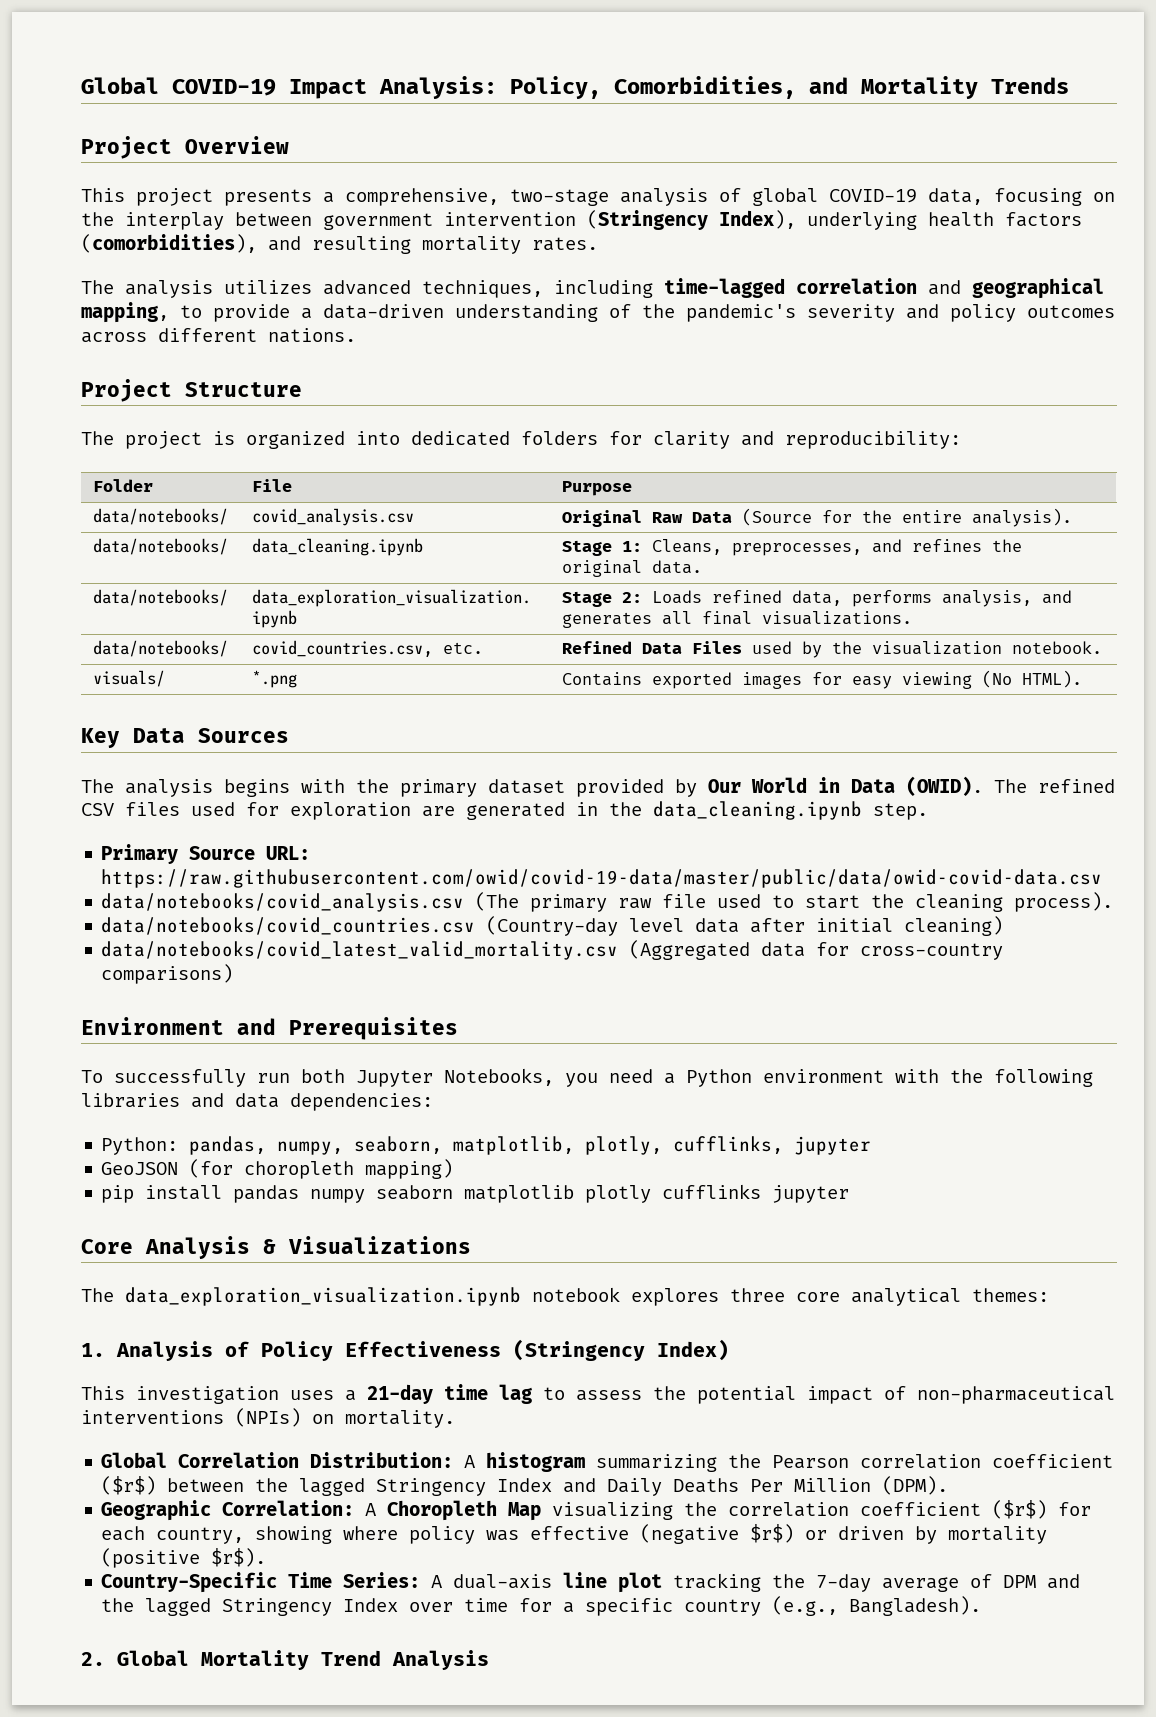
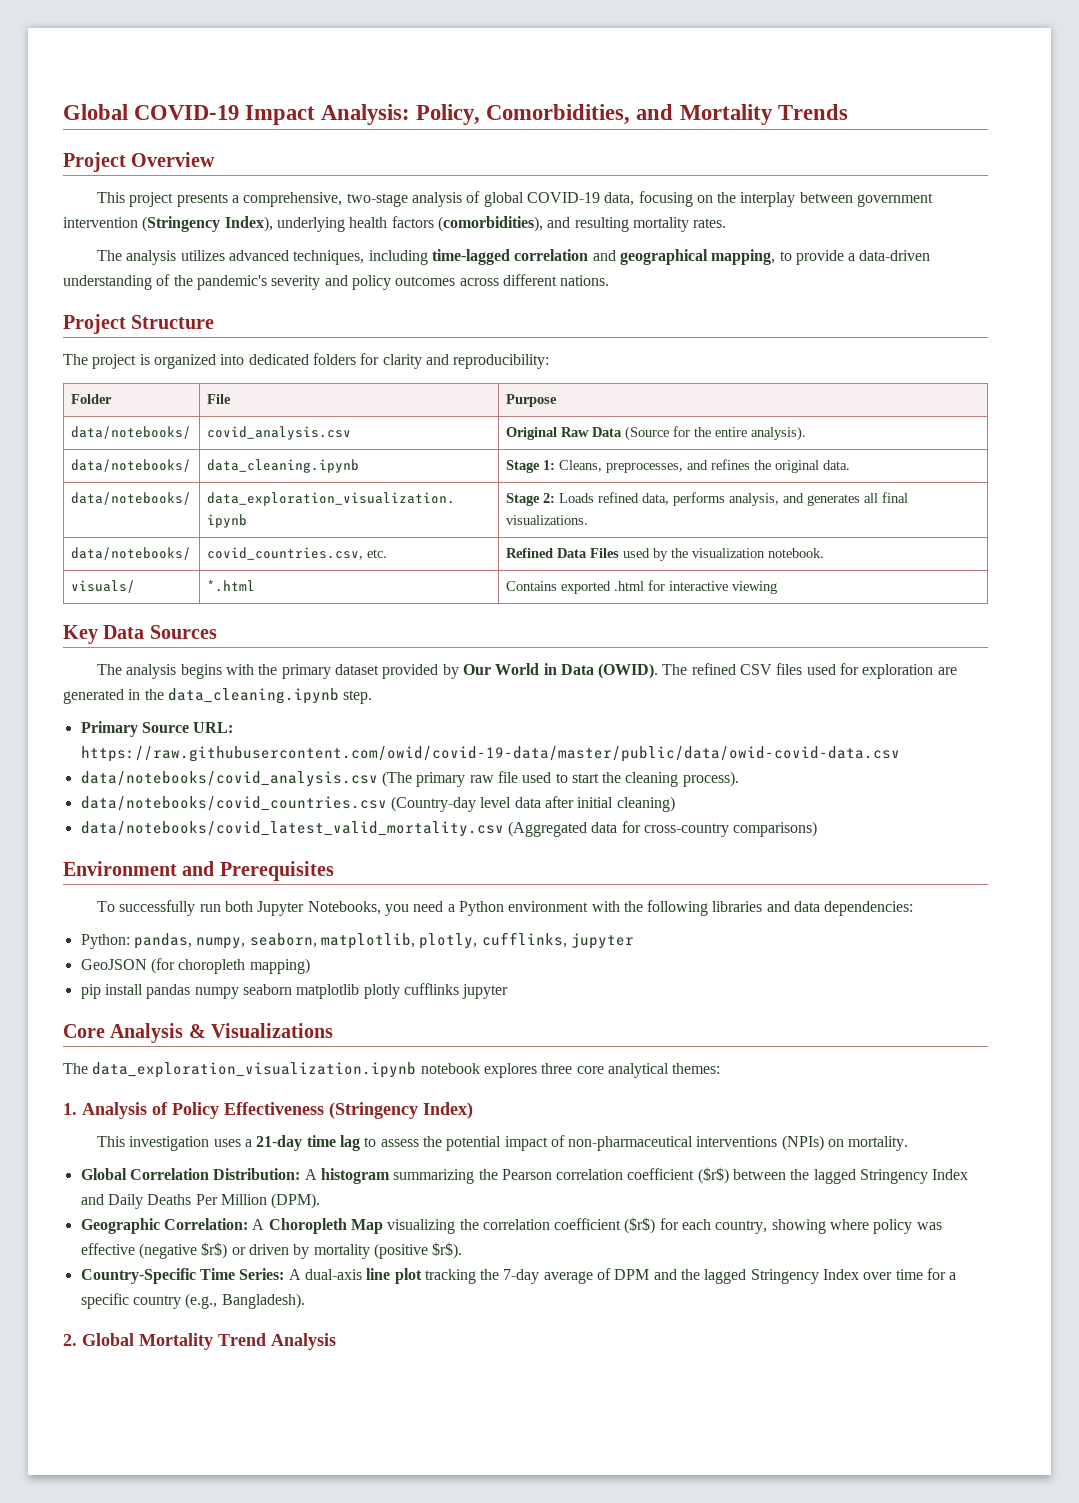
- visuals/ | *.png | Contains exported images for easy viewing (No HTML).
+ visuals/ | *.html | Contains exported .html for interactive viewing

